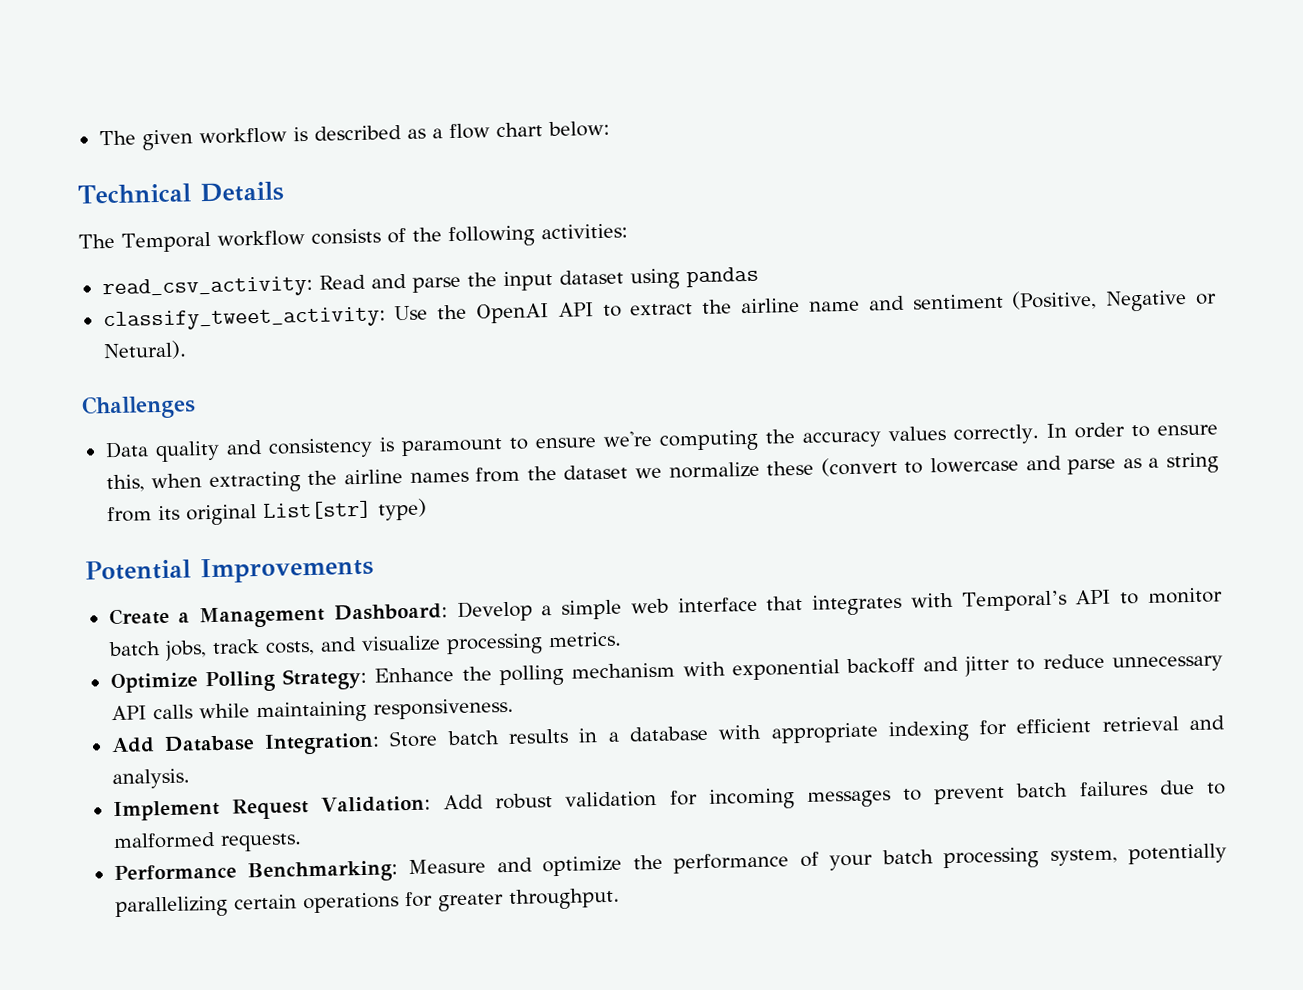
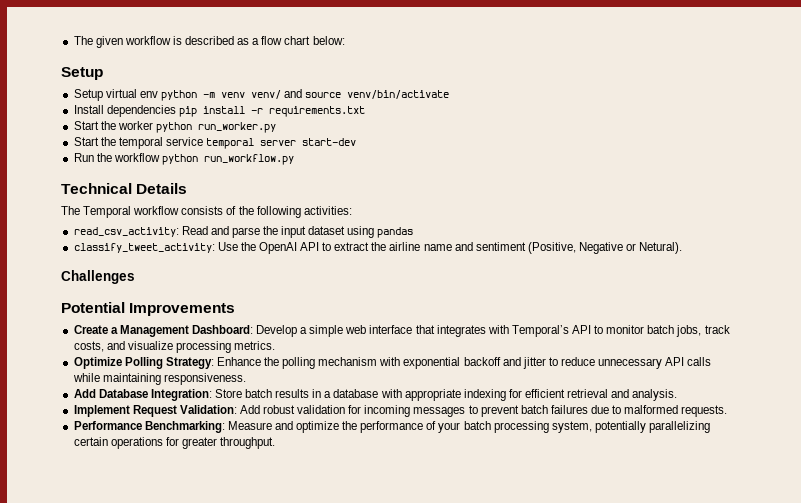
  The given workflow is described as a flow chart below:
+ Setup
+ Setup virtual env python -m venv venv/ and source venv/bin/activate
+ Install dependencies pip install -r requirements.txt
+ Start the worker python run_worker.py
+ Start the temporal service temporal server start-dev
+ Run the workflow python run_workflow.py
- Data quality and consistency is paramount to ensure we're computing the accuracy values correctly. In order to ensure this, when extracting the airline names from the dataset we normalize these (convert to lowercase and parse as a string from its original List[str] type)

